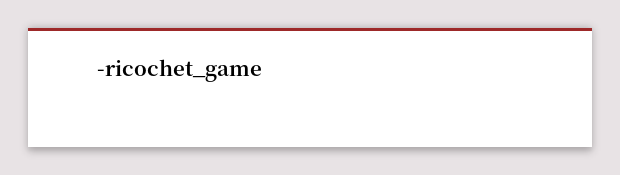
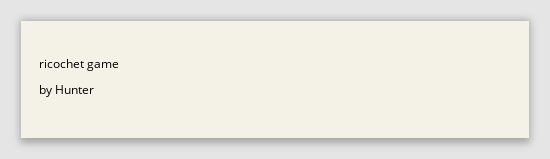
- -ricochet_game
+ ricochet game
+ by Hunter

